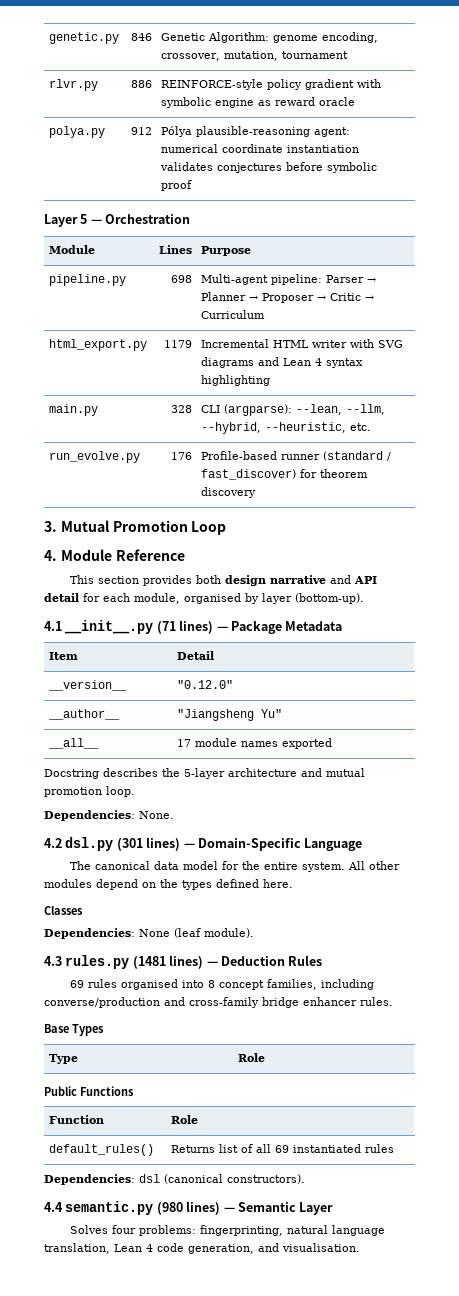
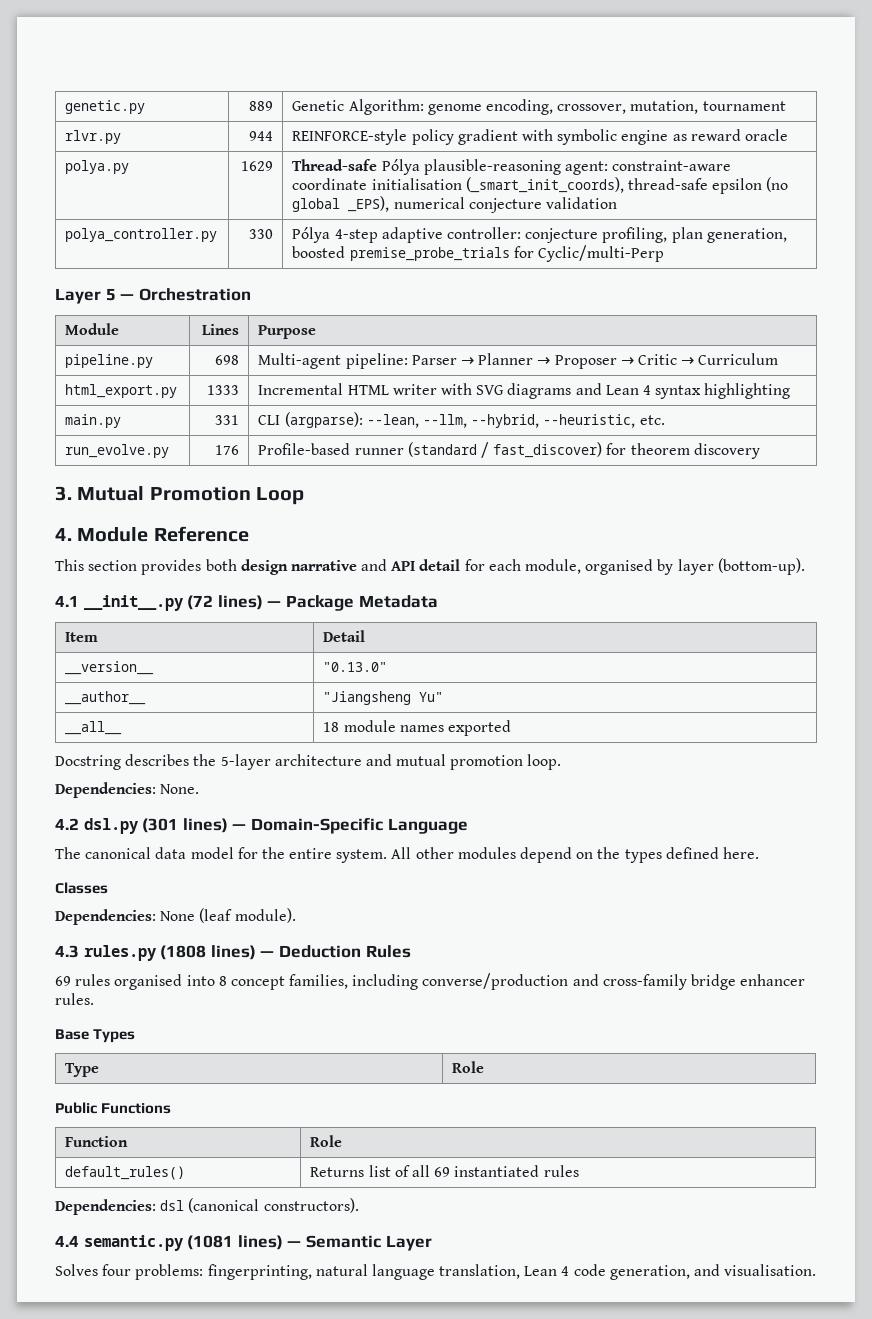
- genetic.py | 846 | Genetic Algorithm: genome encoding, crossover, mutation, tournament
+ genetic.py | 889 | Genetic Algorithm: genome encoding, crossover, mutation, tournament
- rlvr.py | 886 | REINFORCE-style policy gradient with symbolic engine as reward oracle
+ rlvr.py | 944 | REINFORCE-style policy gradient with symbolic engine as reward oracle
- polya.py | 912 | Pólya plausible-reasoning agent: numerical coordinate instantiation validates conjectures before symbolic proof
+ polya.py | 1629 | Thread-safe Pólya plausible-reasoning agent: constraint-aware coordinate initialisation (_smart_init_coords), thread-safe epsilon (no global _EPS), numerical conjecture validation
+ polya_controller.py | 330 | Pólya 4-step adaptive controller: conjecture profiling, plan generation, boosted premise_probe_trials for Cyclic/multi-Perp
- html_export.py | 1179 | Incremental HTML writer with SVG diagrams and Lean 4 syntax highlighting
+ html_export.py | 1333 | Incremental HTML writer with SVG diagrams and Lean 4 syntax highlighting
- main.py | 328 | CLI (argparse): --lean, --llm, --hybrid, --heuristic, etc.
+ main.py | 331 | CLI (argparse): --lean, --llm, --hybrid, --heuristic, etc.
- 4.1 __init__.py (71 lines) — Package Metadata
+ 4.1 __init__.py (72 lines) — Package Metadata
- __version__ | "0.12.0"
+ __version__ | "0.13.0"
- __all__ | 17 module names exported
+ __all__ | 18 module names exported
- 4.3 rules.py (1481 lines) — Deduction Rules
+ 4.3 rules.py (1808 lines) — Deduction Rules
- 4.4 semantic.py (980 lines) — Semantic Layer
+ 4.4 semantic.py (1081 lines) — Semantic Layer

